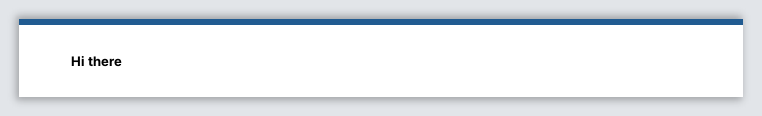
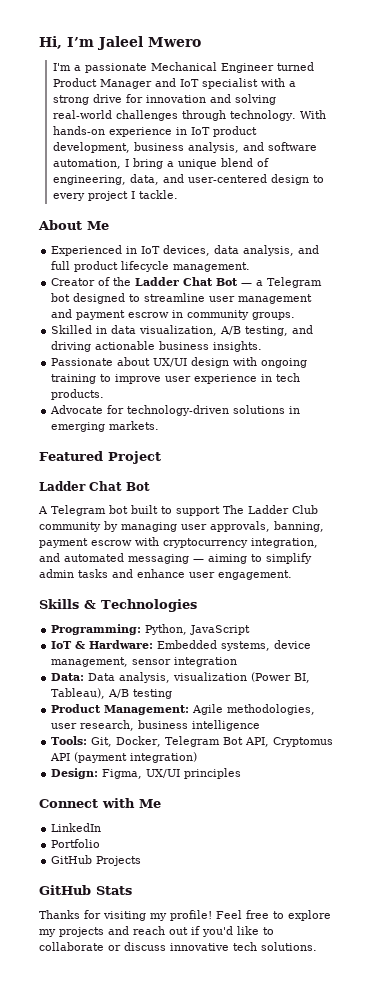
- Hi there
+ Hi, I’m Jaleel Mwero
+ I'm a passionate Mechanical Engineer turned Product Manager and IoT specialist with a strong drive for innovation and solving real-world challenges through technology. With hands-on experience in IoT product development, business analysis, and software automation, I bring a unique blend of engineering, data, and user-centered design to every project I tackle.
+ About Me
+ Experienced in IoT devices, data analysis, and full product lifecycle management.
+ Creator of the Ladder Chat Bot — a Telegram bot designed to streamline user management and payment escrow in community groups.
+ Skilled in data visualization, A/B testing, and driving actionable business insights.
+ Passionate about UX/UI design with ongoing training to improve user experience in tech products.
+ Advocate for technology-driven solutions in emerging markets.
+ Featured Project
+ Ladder Chat Bot
+ A Telegram bot built to support The Ladder Club community by managing user approvals, banning, payment escrow with cryptocurrency integration, and automated messaging — aiming to simplify admin tasks and enhance user engagement.
+ Skills & Technologies
+ Programming: Python, JavaScript
+ IoT & Hardware: Embedded systems, device management, sensor integration
+ Data: Data analysis, visualization (Power BI, Tableau), A/B testing
+ Product Management: Agile methodologies, user research, business intelligence
+ Tools: Git, Docker, Telegram Bot API, Cryptomus API (payment integration)
+ Design: Figma, UX/UI principles
+ Connect with Me
+ LinkedIn
+ Portfolio
+ GitHub Projects
+ GitHub Stats
+ Thanks for visiting my profile! Feel free to explore my projects and reach out if you'd like to collaborate or discuss innovative tech solutions.

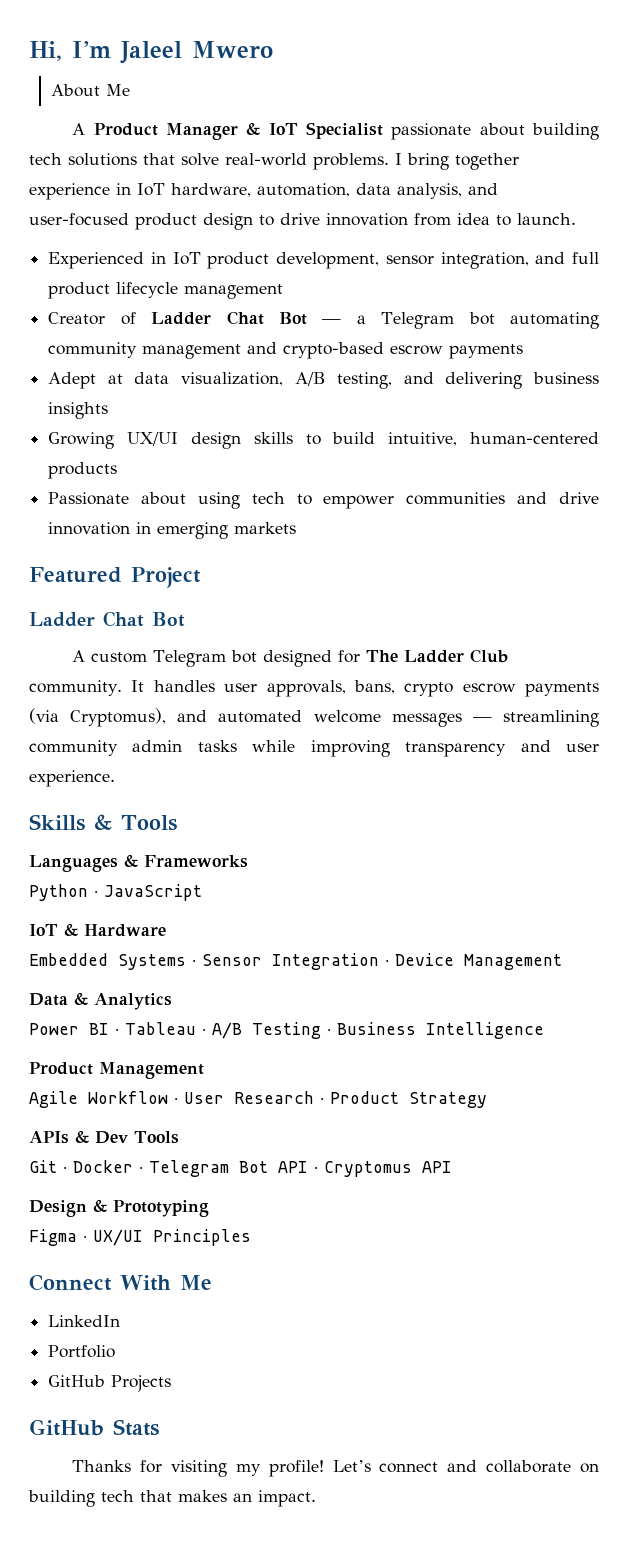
- I'm a passionate Mechanical Engineer turned Product Manager and IoT specialist with a strong drive for innovation and solving real-world challenges through technology. With hands-on experience in IoT product development, business analysis, and software automation, I bring a unique blend of engineering, data, and user-centered design to every project I tackle.
  About Me
- Experienced in IoT devices, data analysis, and full product lifecycle management.
+ A Product Manager & IoT Specialist passionate about building tech solutions that solve real-world problems. I bring together experience in IoT hardware, automation, data analysis, and user-focused product design to drive innovation from idea to launch.
+ Experienced in IoT product development, sensor integration, and full product lifecycle management
- Creator of the Ladder Chat Bot — a Telegram bot designed to streamline user management and payment escrow in community groups.
- Skilled in data visualization, A/B testing, and driving actionable business insights.
- Passionate about UX/UI design with ongoing training to improve user experience in tech products.
- Advocate for technology-driven solutions in emerging markets.
+ Creator of Ladder Chat Bot — a Telegram bot automating community management and crypto-based escrow payments
+ Adept at data visualization, A/B testing, and delivering business insights
+ Growing UX/UI design skills to build intuitive, human-centered products
+ Passionate about using tech to empower communities and drive innovation in emerging markets
- A Telegram bot built to support The Ladder Club community by managing user approvals, banning, payment escrow with cryptocurrency integration, and automated messaging — aiming to simplify admin tasks and enhance user engagement.
- Skills & Technologies
- Programming: Python, JavaScript
- IoT & Hardware: Embedded systems, device management, sensor integration
- Data: Data analysis, visualization (Power BI, Tableau), A/B testing
- Product Management: Agile methodologies, user research, business intelligence
- Tools: Git, Docker, Telegram Bot API, Cryptomus API (payment integration)
- Design: Figma, UX/UI principles
+ A custom Telegram bot designed for The Ladder Club community. It handles user approvals, bans, crypto escrow payments (via Cryptomus), and automated welcome messages — streamlining community admin tasks while improving transparency and user experience.
+ Skills & Tools
+ Languages & Frameworks
+ Python · JavaScript
+ IoT & Hardware
+ Embedded Systems · Sensor Integration · Device Management
+ Data & Analytics
+ Power BI · Tableau · A/B Testing · Business Intelligence
+ Product Management
+ Agile Workflow · User Research · Product Strategy
+ APIs & Dev Tools
+ Git · Docker · Telegram Bot API · Cryptomus API
+ Design & Prototyping
+ Figma · UX/UI Principles
- Connect with Me
+ Connect With Me
- Feel free to explore my projects and reach out if you'd like to collaborate or discuss innovative tech solutions.
+ Let’s connect and collaborate on building tech that makes an impact.

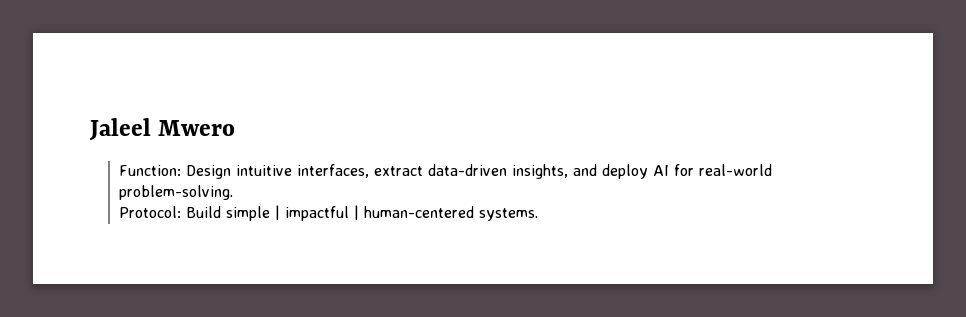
- Hi, I’m Jaleel Mwero
+ Jaleel Mwero
- About Me
- A Product Manager & IoT Specialist passionate about building tech solutions that solve real-world problems. I bring together experience in IoT hardware, automation, data analysis, and user-focused product design to drive innovation from idea to launch.
- Experienced in IoT product development, sensor integration, and full product lifecycle management
- Creator of Ladder Chat Bot — a Telegram bot automating community management and crypto-based escrow payments
- Adept at data visualization, A/B testing, and delivering business insights
- Growing UX/UI design skills to build intuitive, human-centered products
- Passionate about using tech to empower communities and drive innovation in emerging markets
- Featured Project
- Ladder Chat Bot
- A custom Telegram bot designed for The Ladder Club community. It handles user approvals, bans, crypto escrow payments (via Cryptomus), and automated welcome messages — streamlining community admin tasks while improving transparency and user experience.
- Skills & Tools
- Languages & Frameworks
- Python · JavaScript
- IoT & Hardware
- Embedded Systems · Sensor Integration · Device Management
- Data & Analytics
- Power BI · Tableau · A/B Testing · Business Intelligence
- Product Management
- Agile Workflow · User Research · Product Strategy
- APIs & Dev Tools
- Git · Docker · Telegram Bot API · Cryptomus API
- Design & Prototyping
- Figma · UX/UI Principles
- Connect With Me
- LinkedIn
- Portfolio
- GitHub Projects
- GitHub Stats
- Thanks for visiting my profile! Let’s connect and collaborate on building tech that makes an impact.
+ Function: Design intuitive interfaces, extract data-driven insights, and deploy AI for real-world problem-solving.
+ Protocol: Build simple | impactful | human-centered systems.

